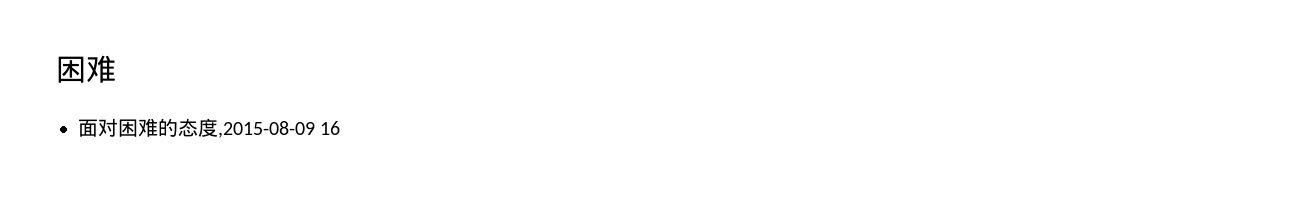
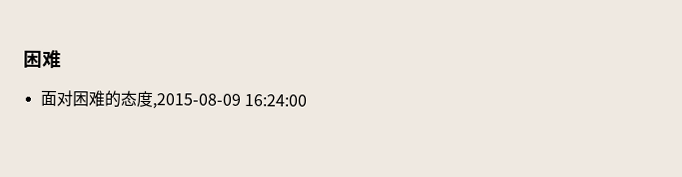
- 面对困难的态度,2015-08-09 16
+ 面对困难的态度,2015-08-09 16:24:00

